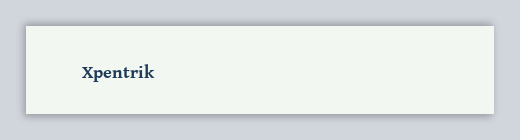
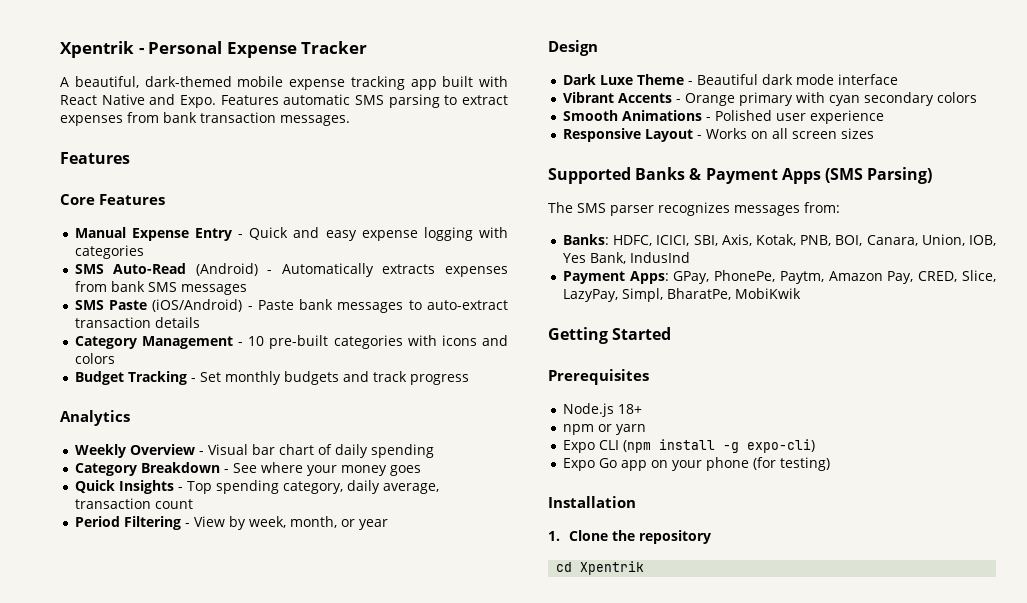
- Xpentrik
+ Xpentrik - Personal Expense Tracker
+ A beautiful, dark-themed mobile expense tracking app built with React Native and Expo. Features automatic SMS parsing to extract expenses from bank transaction messages.
+ Features
+ Core Features
+ Manual Expense Entry - Quick and easy expense logging with categories
+ SMS Auto-Read (Android) - Automatically extracts expenses from bank SMS messages
+ SMS Paste (iOS/Android) - Paste bank messages to auto-extract transaction details
+ Category Management - 10 pre-built categories with icons and colors
+ Budget Tracking - Set monthly budgets and track progress
+ Analytics
+ Weekly Overview - Visual bar chart of daily spending
+ Category Breakdown - See where your money goes
+ Quick Insights - Top spending category, daily average, transaction count
+ Period Filtering - View by week, month, or year
+ Design
+ Dark Luxe Theme - Beautiful dark mode interface
+ Vibrant Accents - Orange primary with cyan secondary colors
+ Smooth Animations - Polished user experience
+ Responsive Layout - Works on all screen sizes
+ Supported Banks & Payment Apps (SMS Parsing)
+ The SMS parser recognizes messages from:
+ Banks: HDFC, ICICI, SBI, Axis, Kotak, PNB, BOI, Canara, Union, IOB, Yes Bank, IndusInd
+ Payment Apps: GPay, PhonePe, Paytm, Amazon Pay, CRED, Slice, LazyPay, Simpl, BharatPe, MobiKwik
+ Getting Started
+ Prerequisites
+ Node.js 18+
+ npm or yarn
+ Expo CLI (npm install -g expo-cli)
+ Expo Go app on your phone (for testing)
+ Installation
+ 1. Clone the repository
+ cd Xpentrik

